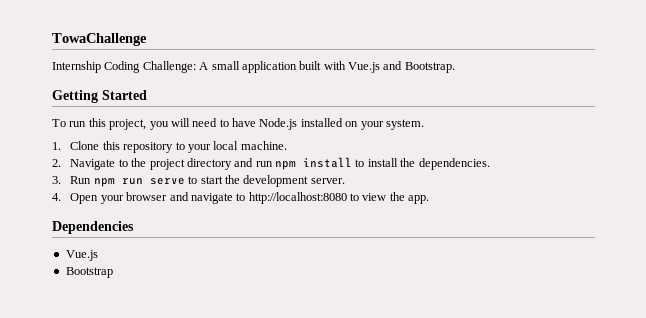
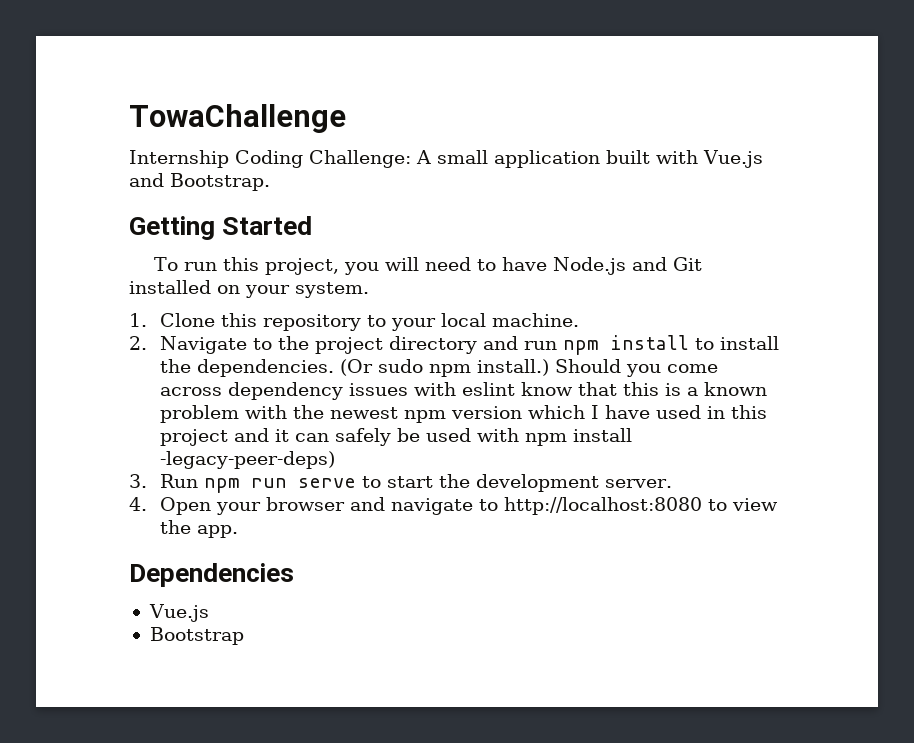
- To run this project, you will need to have Node.js installed on your system.
+ To run this project, you will need to have Node.js and Git installed on your system.
+ (Or sudo npm install.) Should you come across dependency issues with eslint know that this is a known problem with the newest npm version which I have used in this project and it can safely be used with npm install -legacy-peer-deps)

